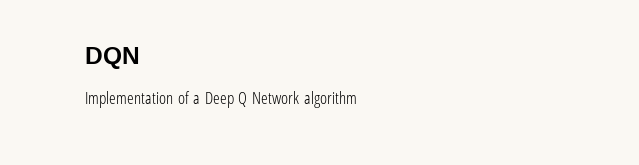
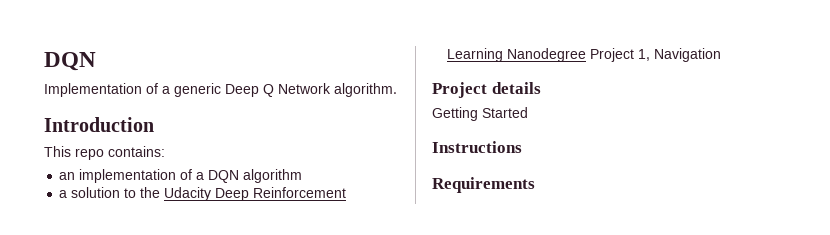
- Implementation of a Deep Q Network algorithm
+ Implementation of a generic Deep Q Network algorithm.
+ Introduction
+ This repo contains:
+ an implementation of a DQN algorithm
+ a solution to the Udacity Deep Reinforcement Learning Nanodegree Project 1, Navigation
+ Project details
+ Getting Started
+ Instructions
+ Requirements

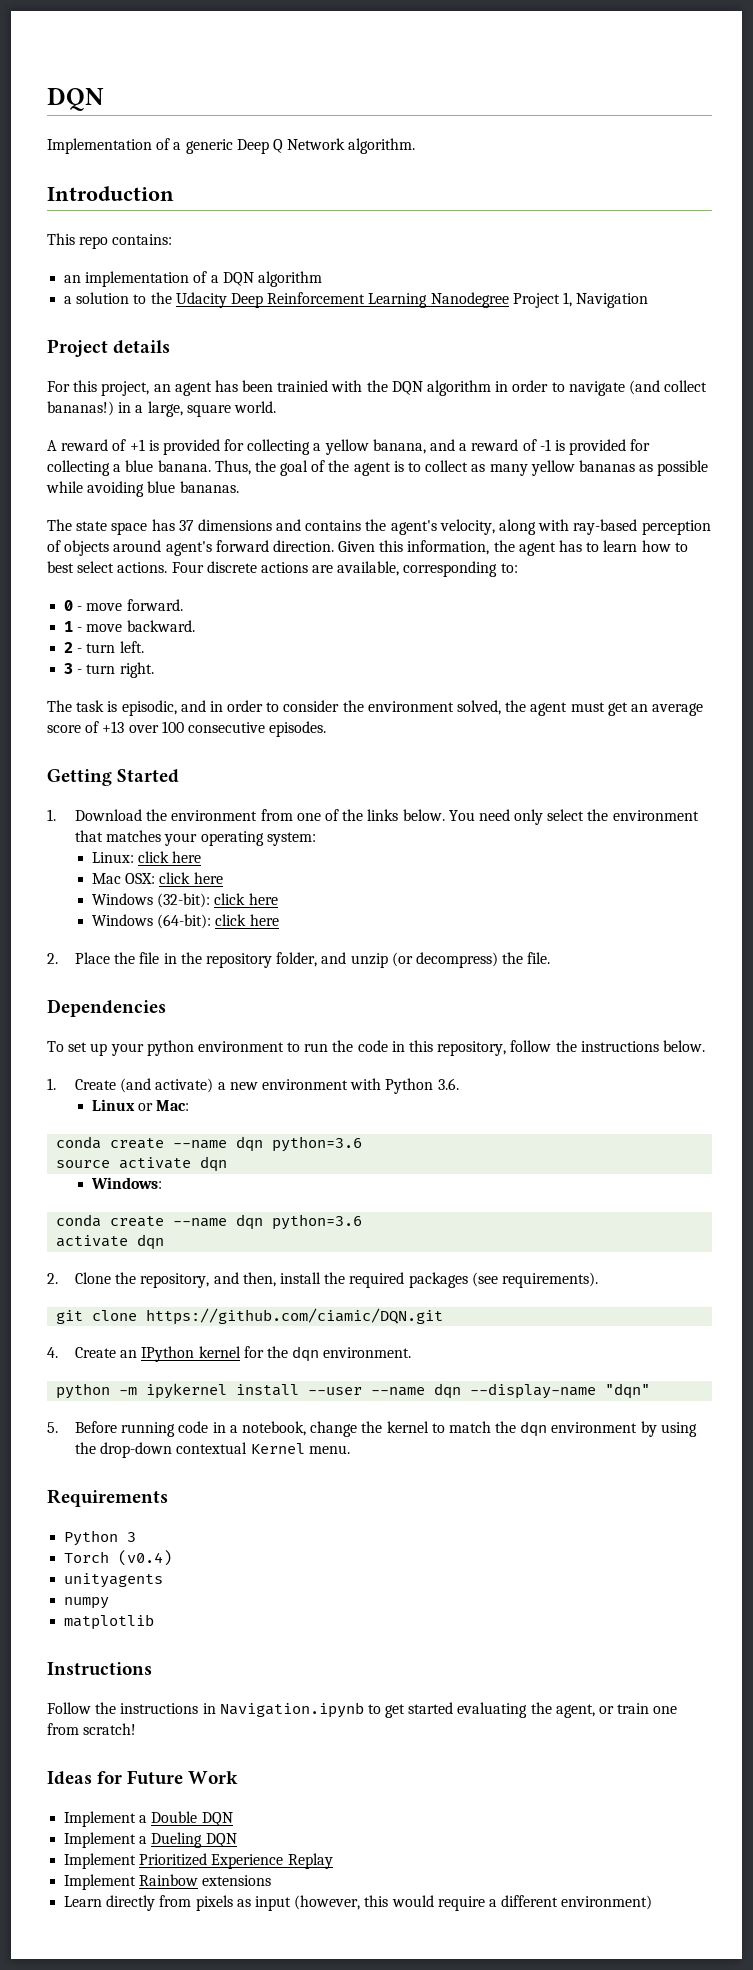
+ For this project, an agent has been trainied with the DQN algorithm in order to navigate (and collect bananas!) in a large, square world.
+ A reward of +1 is provided for collecting a yellow banana, and a reward of -1 is provided for collecting a blue banana. Thus, the goal of the agent is to collect as many yellow bananas as possible while avoiding blue bananas.
+ The state space has 37 dimensions and contains the agent's velocity, along with ray-based perception of objects around agent's forward direction. Given this information, the agent has to learn how to best select actions. Four discrete actions are available, corresponding to:
+ 0 - move forward.
+ 1 - move backward.
+ 2 - turn left.
+ 3 - turn right.
+ The task is episodic, and in order to consider the environment solved, the agent must get an average score of +13 over 100 consecutive episodes.
  Getting Started
+ 1. Download the environment from one of the links below. You need only select the environment that matches your operating system:
+ Linux: click here
+ Mac OSX: click here
+ Windows (32-bit): click here
+ Windows (64-bit): click here
+ 2. Place the file in the repository folder, and unzip (or decompress) the file.
+ Dependencies
+ To set up your python environment to run the code in this repository, follow the instructions below.
+ 1. Create (and activate) a new environment with Python 3.6.
+ Linux or Mac:
+ conda create --name dqn python=3.6
+ source activate dqn
+ Windows:
+ conda create --name dqn python=3.6
+ activate dqn
+ 2. Clone the repository, and then, install the required packages (see requirements).
+ git clone https://github.com/ciamic/DQN.git
+ 4. Create an IPython kernel for the dqn environment.
+ python -m ipykernel install --user --name dqn --display-name "dqn"
+ 5. Before running code in a notebook, change the kernel to match the dqn environment by using the drop-down contextual Kernel menu.
+ Requirements
+ Python 3
+ Torch (v0.4)
+ unityagents
+ numpy
+ matplotlib
  Instructions
- Requirements
+ Follow the instructions in Navigation.ipynb to get started evaluating the agent, or train one from scratch!
+ Ideas for Future Work
+ Implement a Double DQN
+ Implement a Dueling DQN
+ Implement Prioritized Experience Replay
+ Implement Rainbow extensions
+ Learn directly from pixels as input (however, this would require a different environment)

